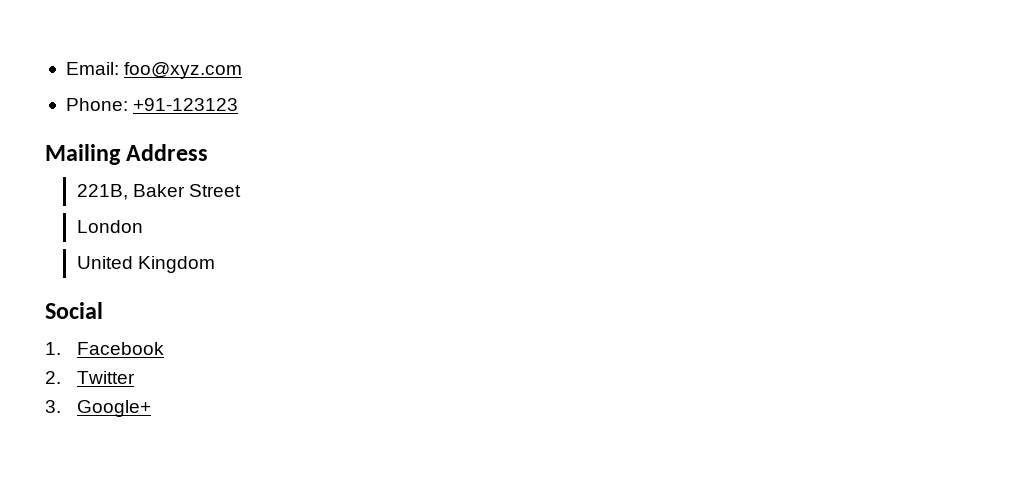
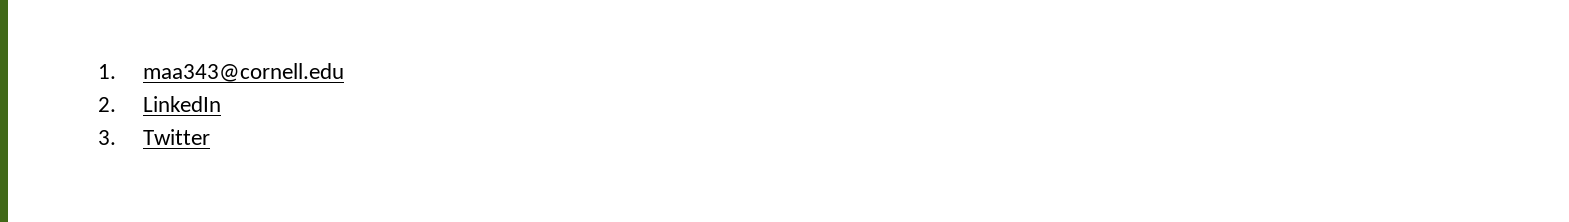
- Email: foo@xyz.com
- Phone: +91-123123
- Mailing Address
- 221B, Baker Street
- London
- United Kingdom
- Social
- 1. Facebook
- 2. Twitter
+ 1. maa343@cornell.edu
+ 2. LinkedIn
+ 3. Twitter
- 3. Google+

